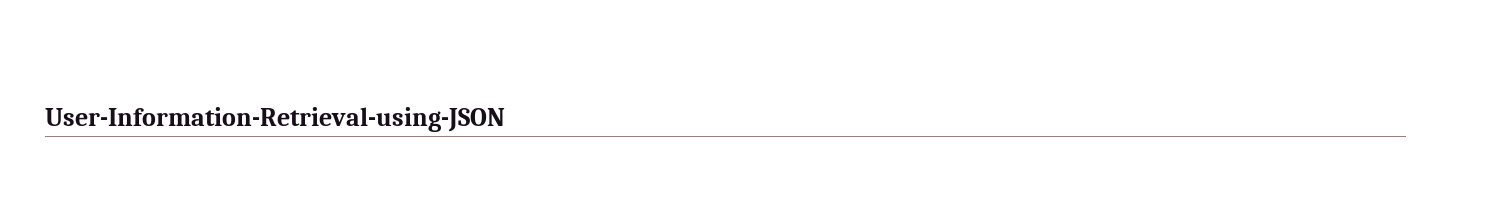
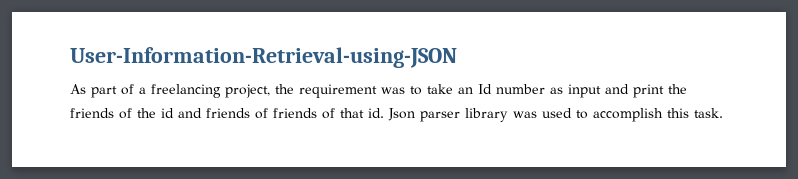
+ As part of a freelancing project, the requirement was to take an Id number as input and print the friends of the id and friends of friends of that id. Json parser library was used to accomplish this task.

